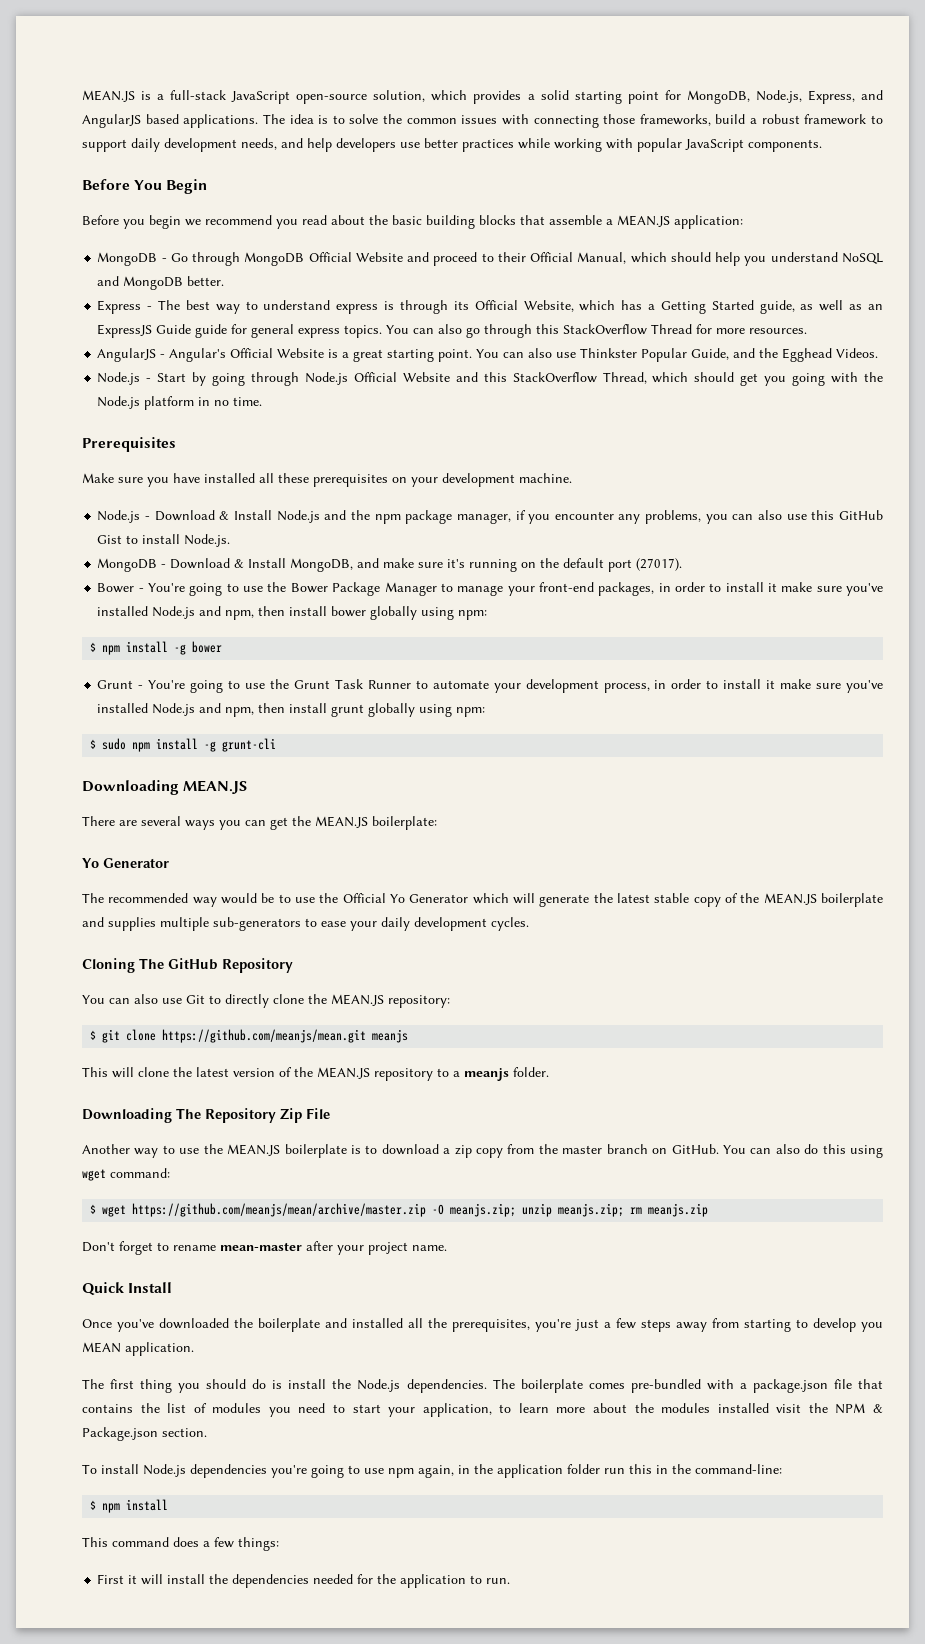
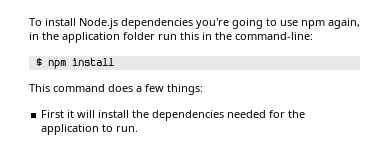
- MEAN.JS is a full-stack JavaScript open-source solution, which provides a solid starting point for MongoDB, Node.js, Express, and AngularJS based applications. The idea is to solve the common issues with connecting those frameworks, build a robust framework to support daily development needs, and help developers use better practices while working with popular JavaScript components.
- Before You Begin
- Before you begin we recommend you read about the basic building blocks that assemble a MEAN.JS application:
- MongoDB - Go through MongoDB Official Website and proceed to their Official Manual, which should help you understand NoSQL and MongoDB better.
- Express - The best way to understand express is through its Official Website, which has a Getting Started guide, as well as an ExpressJS Guide guide for general express topics. You can also go through this StackOverflow Thread for more resources.
- AngularJS - Angular's Official Website is a great starting point. You can also use Thinkster Popular Guide, and the Egghead Videos.
- Node.js - Start by going through Node.js Official Website and this StackOverflow Thread, which should get you going with the Node.js platform in no time.
- Prerequisites
- Make sure you have installed all these prerequisites on your development machine.
- Node.js - Download & Install Node.js and the npm package manager, if you encounter any problems, you can also use this GitHub Gist to install Node.js.
- MongoDB - Download & Install MongoDB, and make sure it's running on the default port (27017).
- Bower - You're going to use the Bower Package Manager to manage your front-end packages, in order to install it make sure you've installed Node.js and npm, then install bower globally using npm:
- $ npm install -g bower
- Grunt - You're going to use the Grunt Task Runner to automate your development process, in order to install it make sure you've installed Node.js and npm, then install grunt globally using npm:
- $ sudo npm install -g grunt-cli
- Downloading MEAN.JS
- There are several ways you can get the MEAN.JS boilerplate:
- Yo Generator
- The recommended way would be to use the Official Yo Generator which will generate the latest stable copy of the MEAN.JS boilerplate and supplies multiple sub-generators to ease your daily development cycles.
- Cloning The GitHub Repository
- You can also use Git to directly clone the MEAN.JS repository:
- $ git clone https://github.com/meanjs/mean.git meanjs
- This will clone the latest version of the MEAN.JS repository to a meanjs folder.
- Downloading The Repository Zip File
- Another way to use the MEAN.JS boilerplate is to download a zip copy from the master branch on GitHub. You can also do this using wget command:
- $ wget https://github.com/meanjs/mean/archive/master.zip -O meanjs.zip; unzip meanjs.zip; rm meanjs.zip
- Don't forget to rename mean-master after your project name.
- Quick Install
- Once you've downloaded the boilerplate and installed all the prerequisites, you're just a few steps away from starting to develop you MEAN application.
- The first thing you should do is install the Node.js dependencies. The boilerplate comes pre-bundled with a package.json file that contains the list of modules you need to start your application, to learn more about the modules installed visit the NPM & Package.json section.

